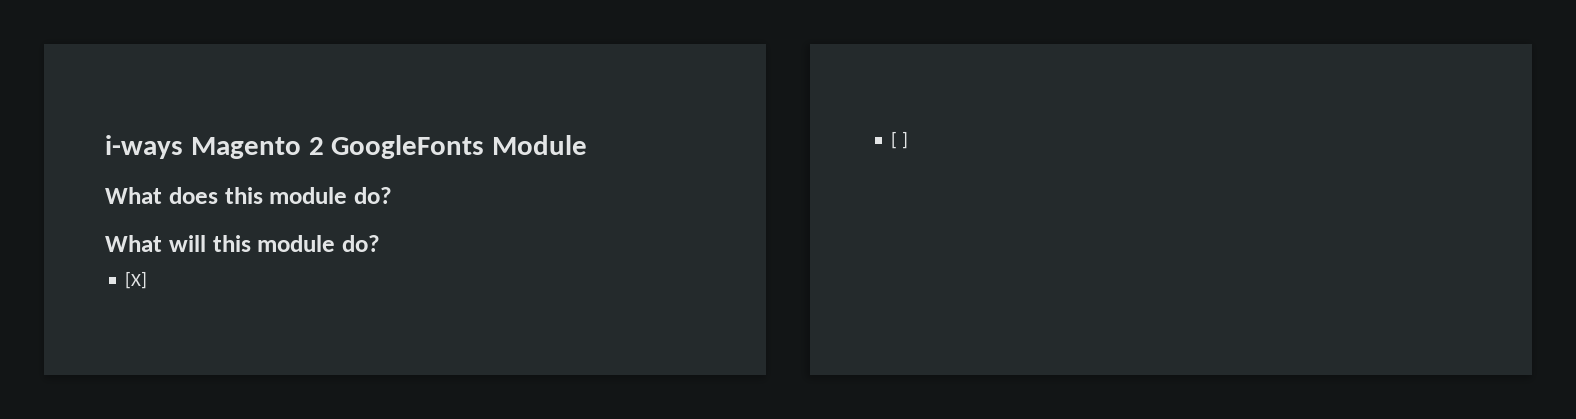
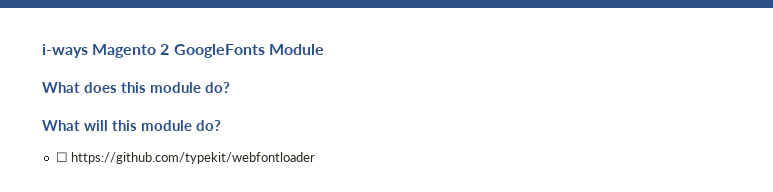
- [X]
- [ ]
+ ☐ https://github.com/typekit/webfontloader

